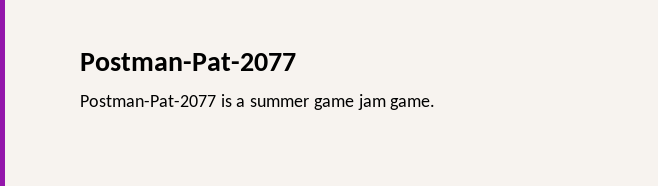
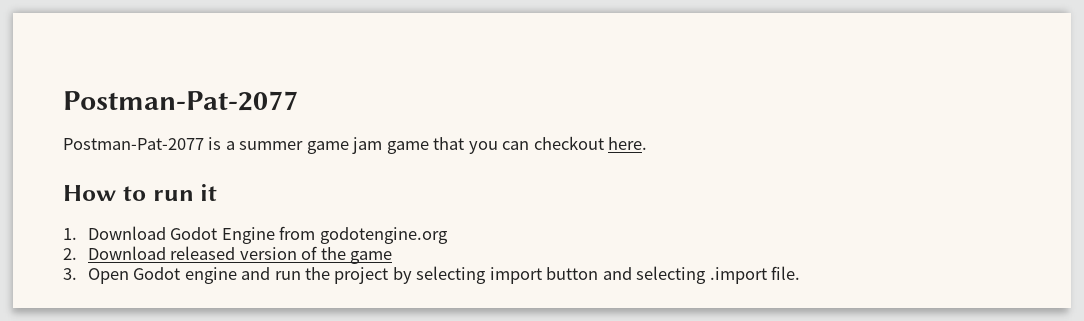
- Postman-Pat-2077 is a summer game jam game.
+ Postman-Pat-2077 is a summer game jam game that you can checkout here.
+ How to run it
+ 1. Download Godot Engine from godotengine.org
+ 2. Download released version of the game
+ 3. Open Godot engine and run the project by selecting import button and selecting .import file.

